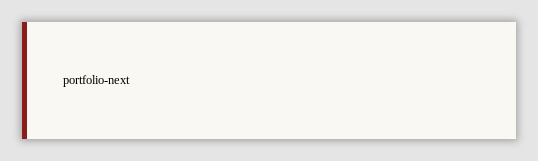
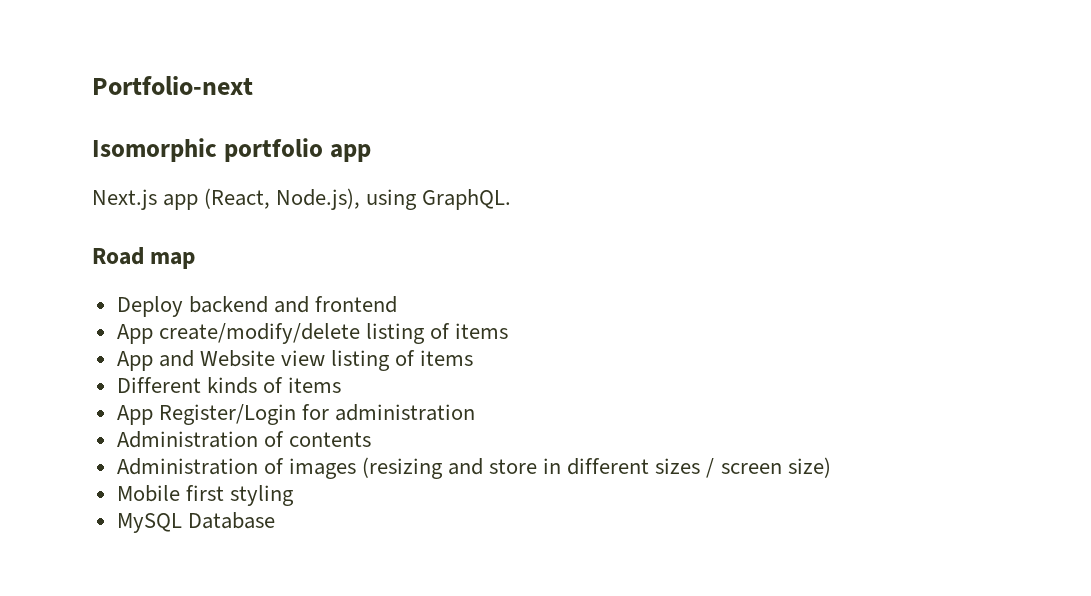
- portfolio-next
+ Portfolio-next
+ Isomorphic portfolio app
+ Next.js app (React, Node.js), using GraphQL.
+ Road map
+ Deploy backend and frontend
+ App create/modify/delete listing of items
+ App and Website view listing of items
+ Different kinds of items
+ App Register/Login for administration
+ Administration of contents
+ Administration of images (resizing and store in different sizes / screen size)
+ Mobile first styling
+ MySQL Database

